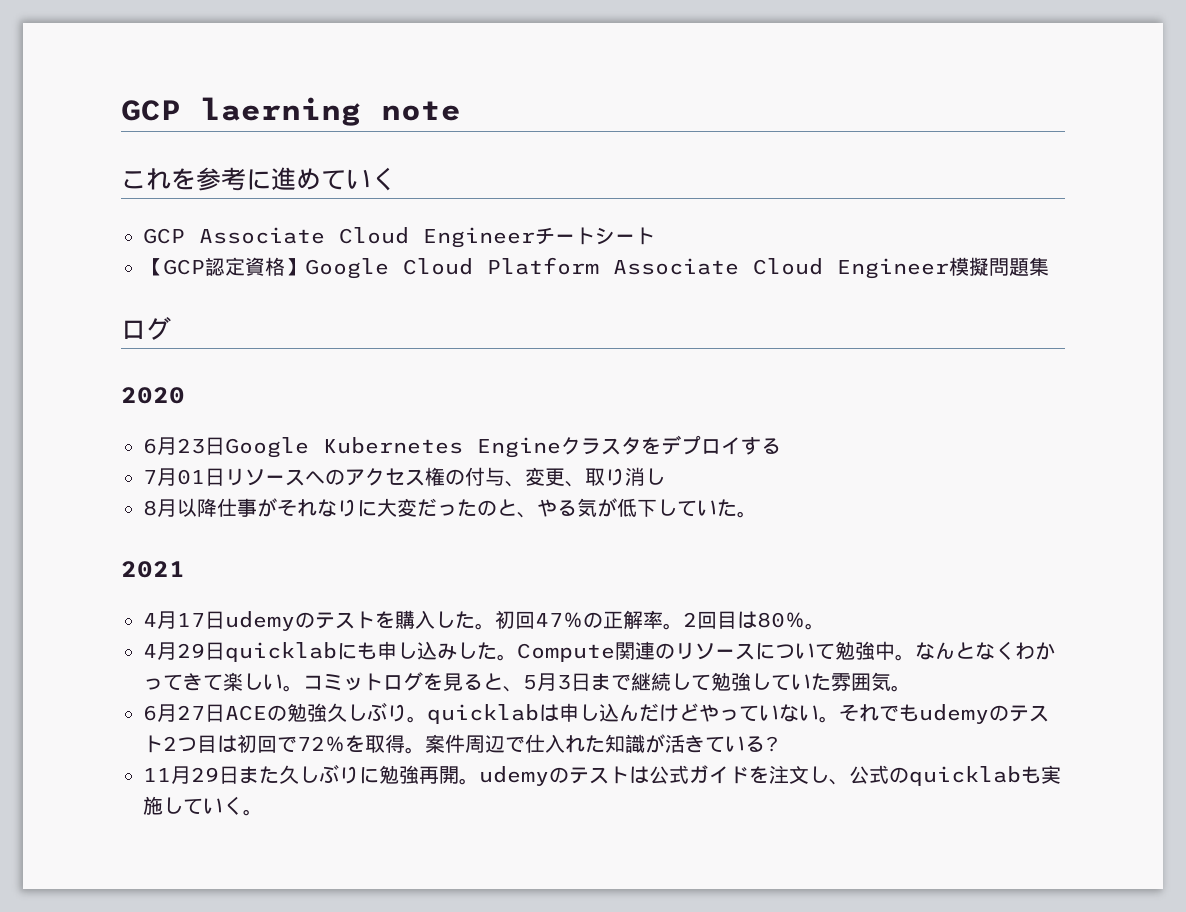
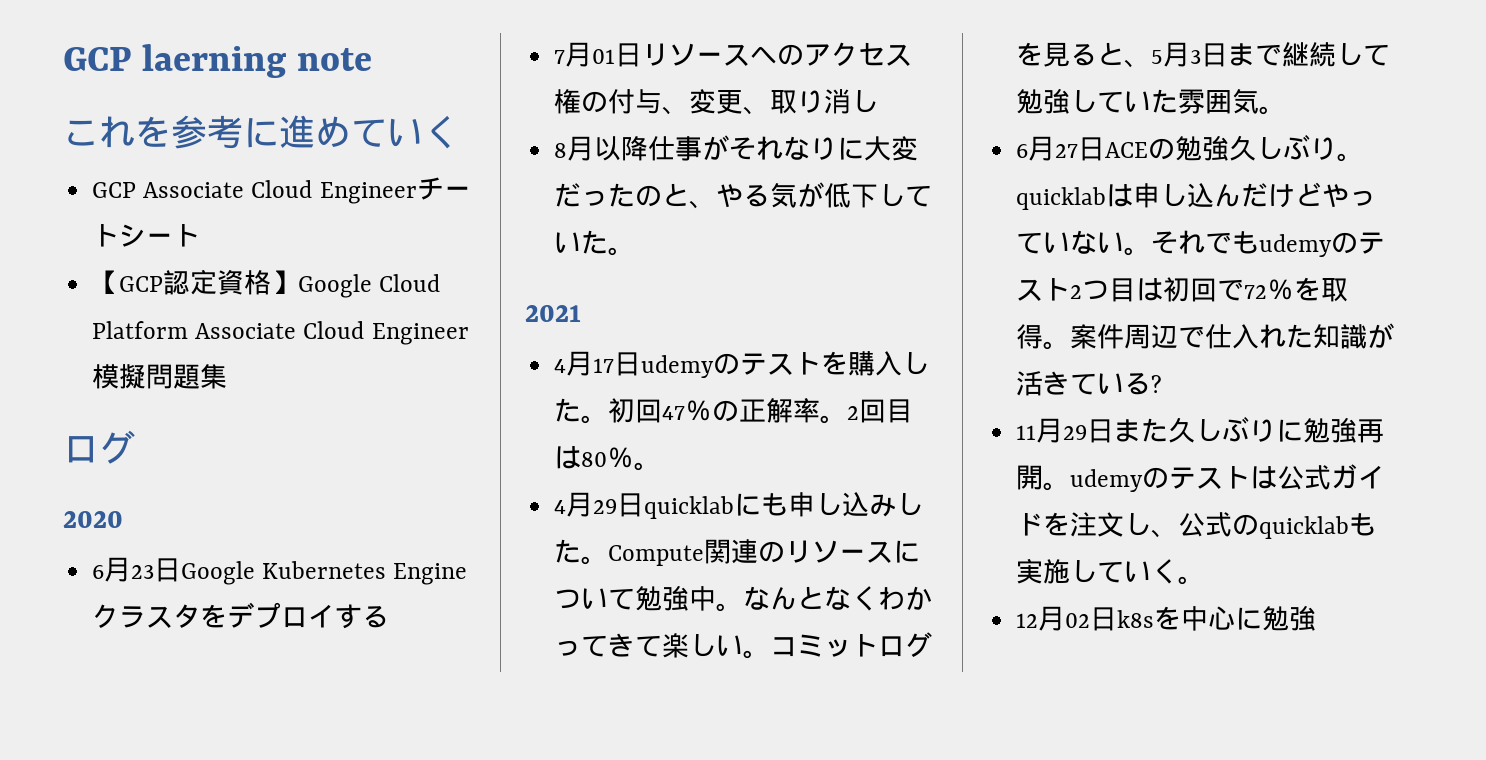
+ 12月02日k8sを中心に勉強

